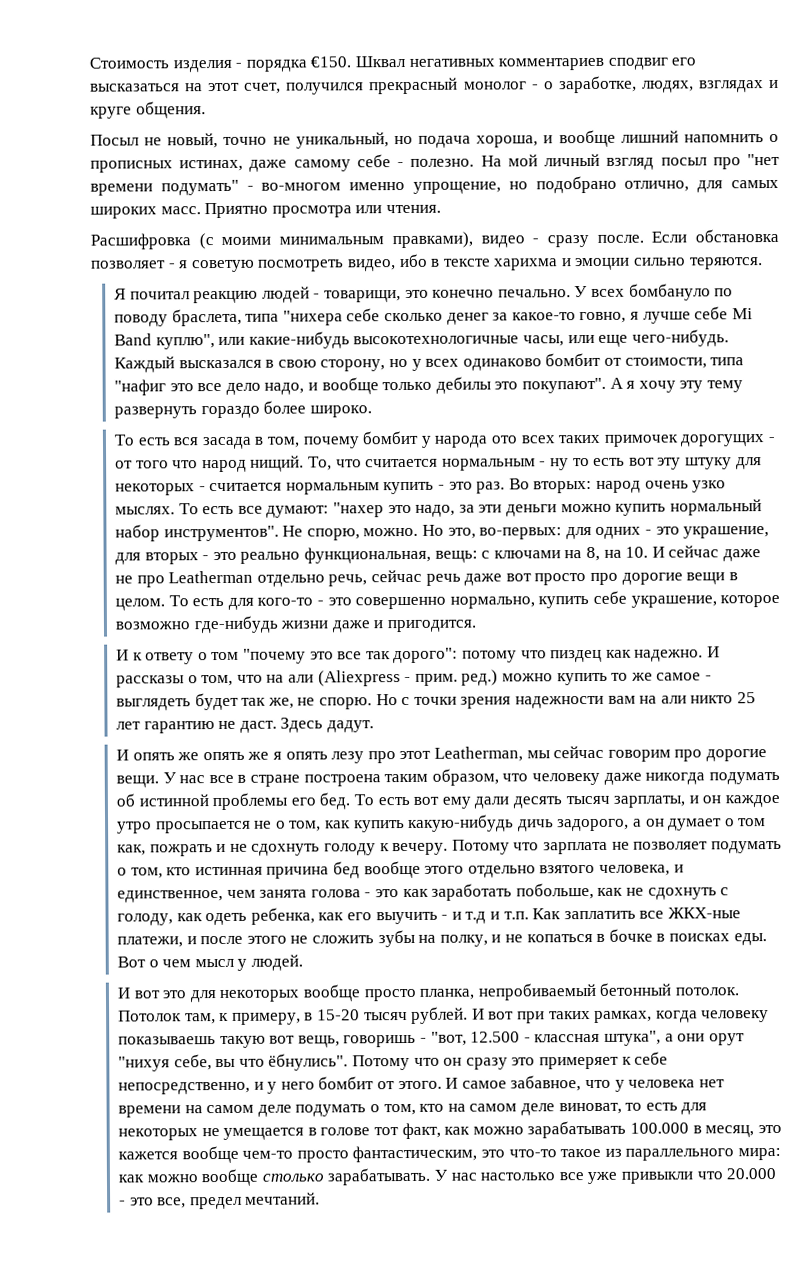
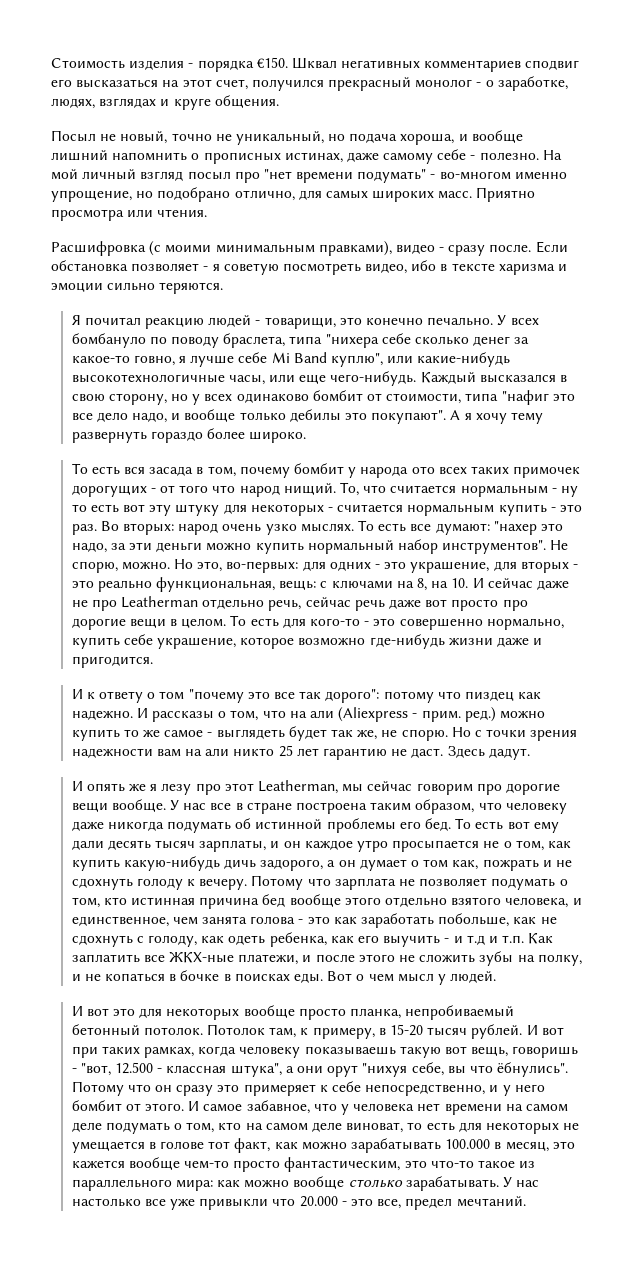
- Если обстановка позволяет - я советую посмотреть видео, ибо в тексте харихма и эмоции сильно теряются.
+ Если обстановка позволяет - я советую посмотреть видео, ибо в тексте харизма и эмоции сильно теряются.
- А я хочу эту тему развернуть гораздо более широко.
+ А я хочу тему развернуть гораздо более широко.
- И опять же опять же я опять лезу про этот Leatherman, мы сейчас говорим про дорогие вещи.
+ И опять же я лезу про этот Leatherman, мы сейчас говорим про дорогие вещи вообще.

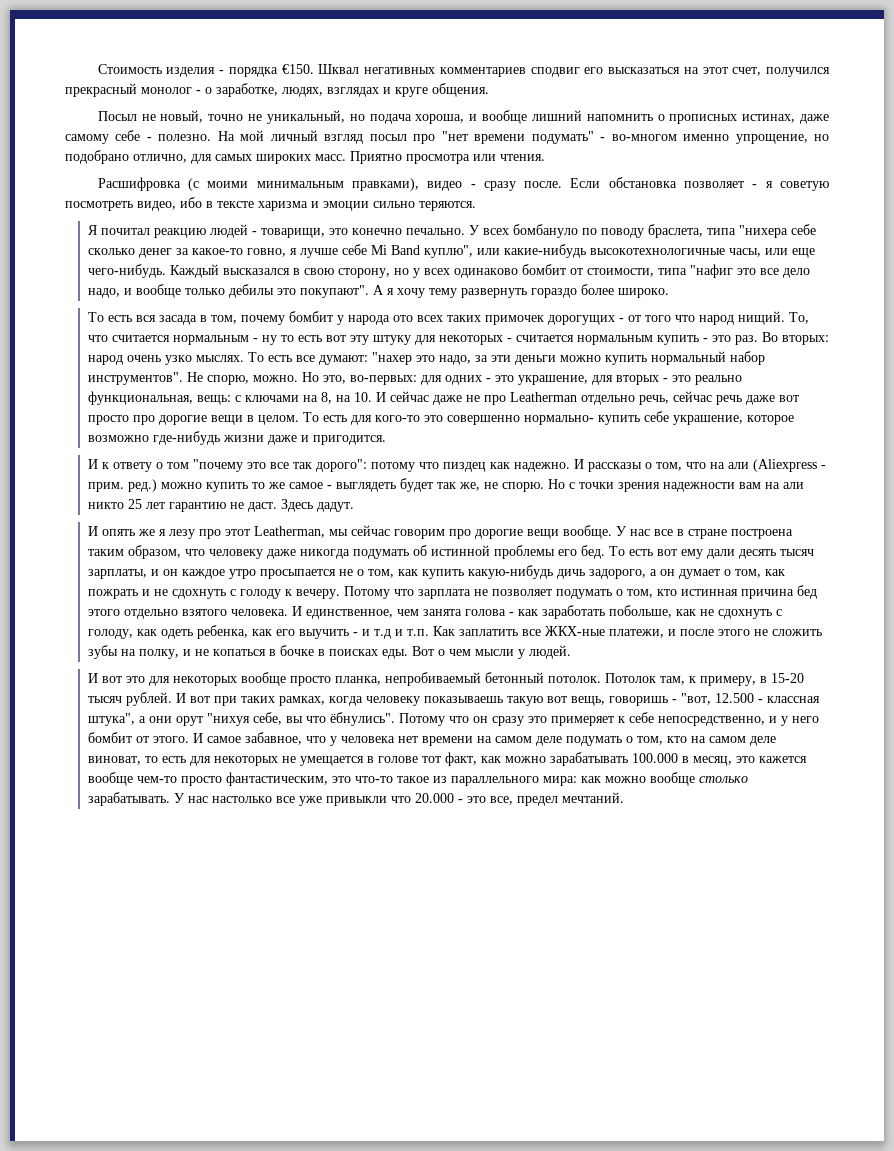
- То есть для кого-то - это совершенно нормально, купить себе украшение, которое возможно где-нибудь жизни даже и пригодится.
+ То есть для кого-то это совершенно нормально- купить себе украшение, которое возможно где-нибудь жизни даже и пригодится.
- То есть вот ему дали десять тысяч зарплаты, и он каждое утро просыпается не о том, как купить какую-нибудь дичь задорого, а он думает о том как, пожрать и не сдохнуть голоду к вечеру.
+ То есть вот ему дали десять тысяч зарплаты, и он каждое утро просыпается не о том, как купить какую-нибудь дичь задорого, а он думает о том, как пожрать и не сдохнуть с голоду к вечеру.
- Потому что зарплата не позволяет подумать о том, кто истинная причина бед вообще этого отдельно взятого человека, и единственное, чем занята голова - это как заработать побольше, как не сдохнуть с голоду, как одеть ребенка, как его выучить - и т.д и т.п. Как заплатить все ЖКХ-ные платежи, и после этого не сложить зубы на полку, и не копаться в бочке в поисках еды.
+ Потому что зарплата не позволяет подумать о том, кто истинная причина бед этого отдельно взятого человека. И единственное, чем занята голова - как заработать побольше, как не сдохнуть с голоду, как одеть ребенка, как его выучить - и т.д и т.п. Как заплатить все ЖКХ-ные платежи, и после этого не сложить зубы на полку, и не копаться в бочке в поисках еды.
- Вот о чем мысл у людей.
+ Вот о чем мысли у людей.

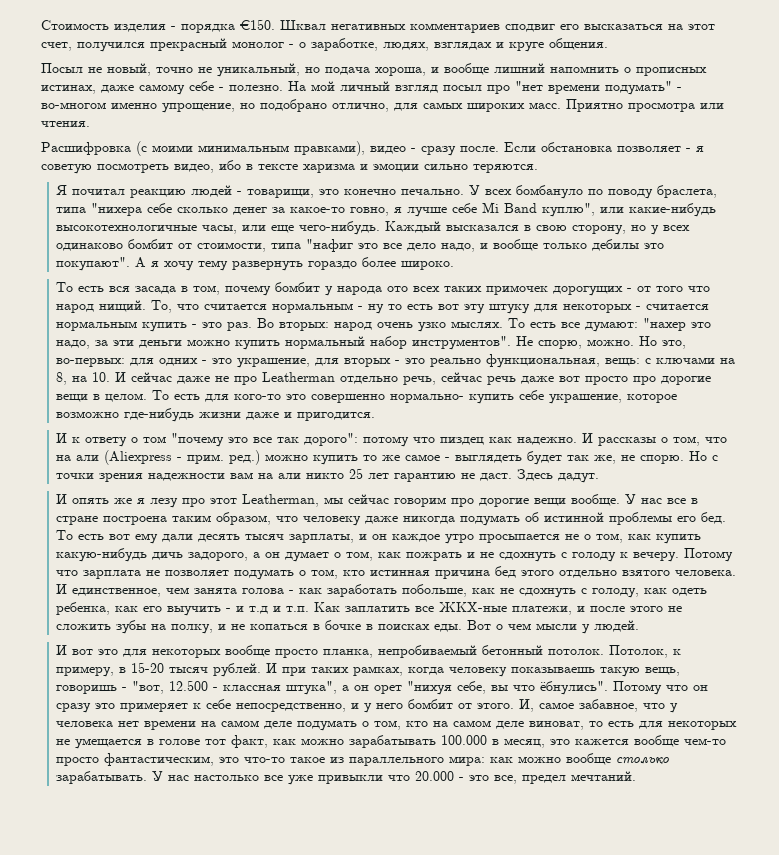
- Потолок там, к примеру, в 15-20 тысяч рублей.
+ Потолок, к примеру, в 15-20 тысяч рублей.
- И вот при таких рамках, когда человеку показываешь такую вот вещь, говоришь - "вот, 12.500 - классная штука", а они орут "нихуя себе, вы что ёбнулись".
+ И при таких рамках, когда человеку показываешь такую вещь, говоришь - "вот, 12.500 - классная штука", а он орет "нихуя себе, вы что ёбнулись".
- И самое забавное, что у человека нет времени на самом деле подумать о том, кто на самом деле виноват, то есть для некоторых не умещается в голове тот факт, как можно зарабатывать 100.000 в месяц, это кажется вообще чем-то просто фантастическим, это что-то такое из параллельного мира: как можно вообще столько зарабатывать.
+ И, самое забавное, что у человека нет времени на самом деле подумать о том, кто на самом деле виноват, то есть для некоторых не умещается в голове тот факт, как можно зарабатывать 100.000 в месяц, это кажется вообще чем-то просто фантастическим, это что-то такое из параллельного мира: как можно вообще столько зарабатывать.

